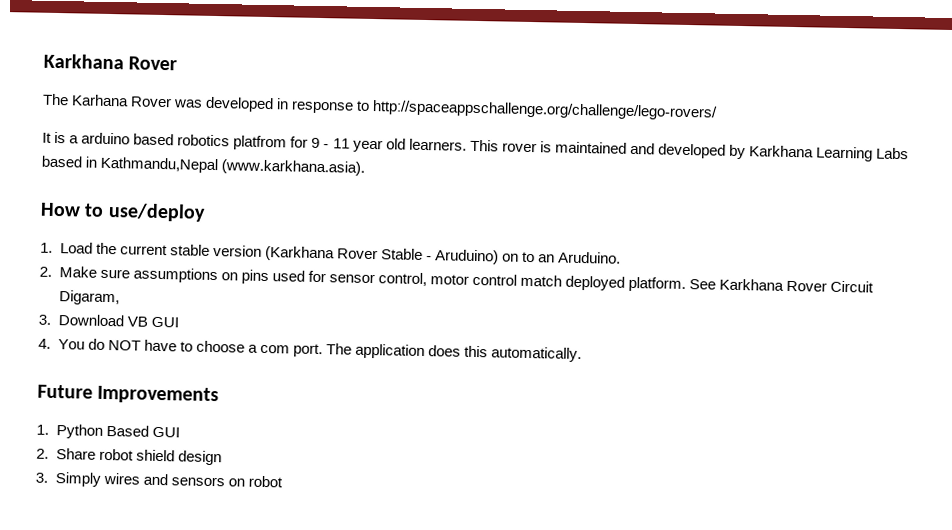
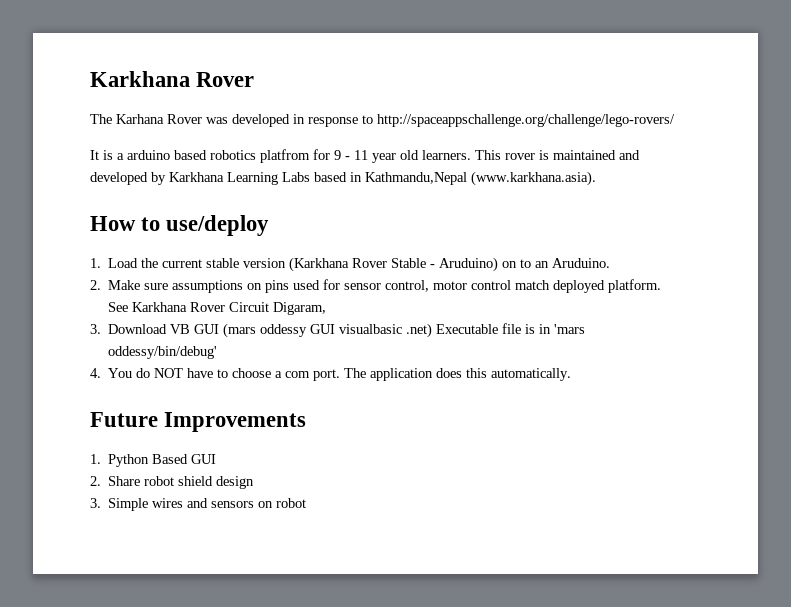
- 3. Download VB GUI
+ 3. Download VB GUI (mars oddessy GUI visualbasic .net) Executable file is in 'mars oddessy/bin/debug'
- 3. Simply wires and sensors on robot
+ 3. Simple wires and sensors on robot

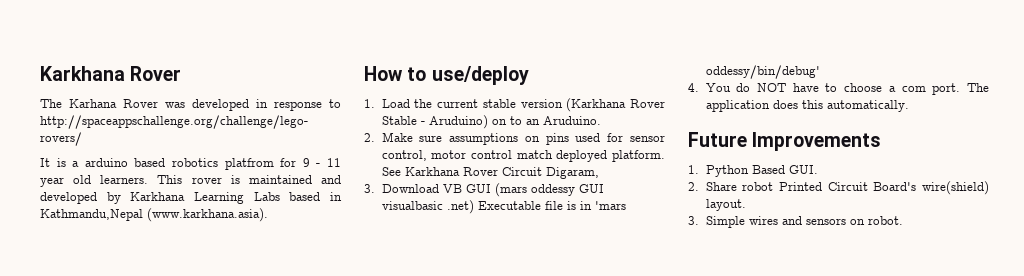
- 1. Python Based GUI
+ 1. Python Based GUI.
- 2. Share robot shield design
+ 2. Share robot Printed Circuit Board's wire(shield) layout.
- 3. Simple wires and sensors on robot
+ 3. Simple wires and sensors on robot.

